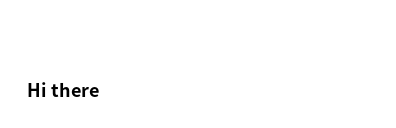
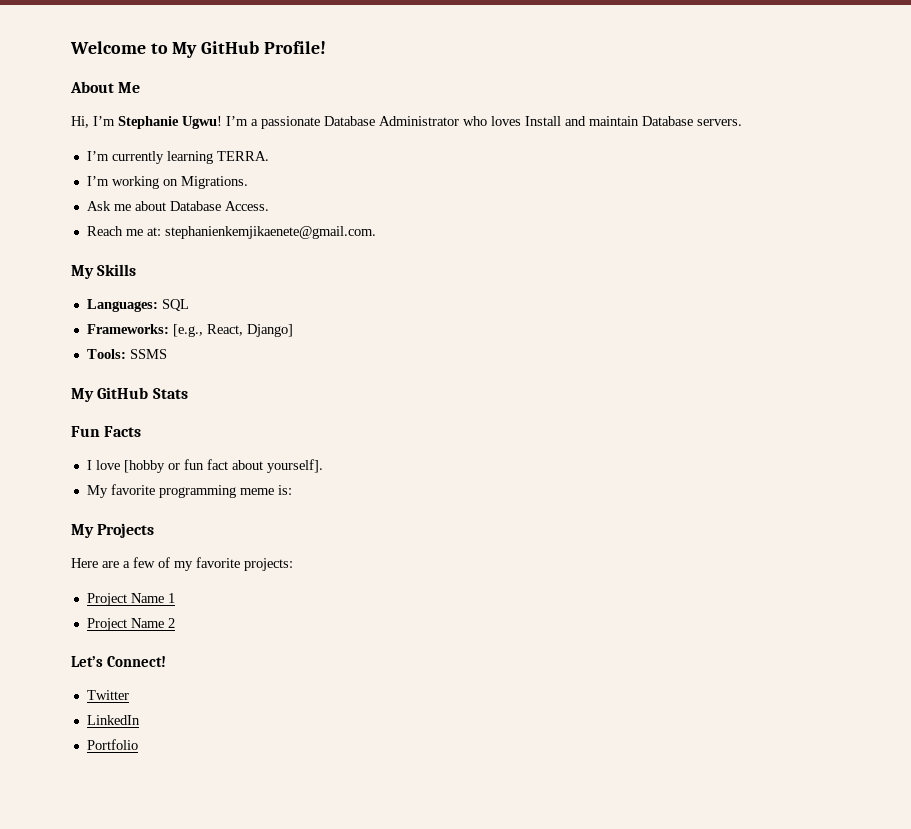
- Hi there
+ Welcome to My GitHub Profile!
+ About Me
+ Hi, I’m Stephanie Ugwu! I’m a passionate Database Administrator who loves Install and maintain Database servers.
+ I’m currently learning TERRA.
+ I’m working on Migrations.
+ Ask me about Database Access.
+ Reach me at: stephanienkemjikaenete@gmail.com.
+ My Skills
+ Languages: SQL
+ Frameworks: [e.g., React, Django]
+ Tools: SSMS
+ My GitHub Stats
+ Fun Facts
+ I love [hobby or fun fact about yourself].
+ My favorite programming meme is:
+ My Projects
+ Here are a few of my favorite projects:
+ Project Name 1
+ Project Name 2
+ Let’s Connect!
+ Twitter
+ LinkedIn
+ Portfolio

